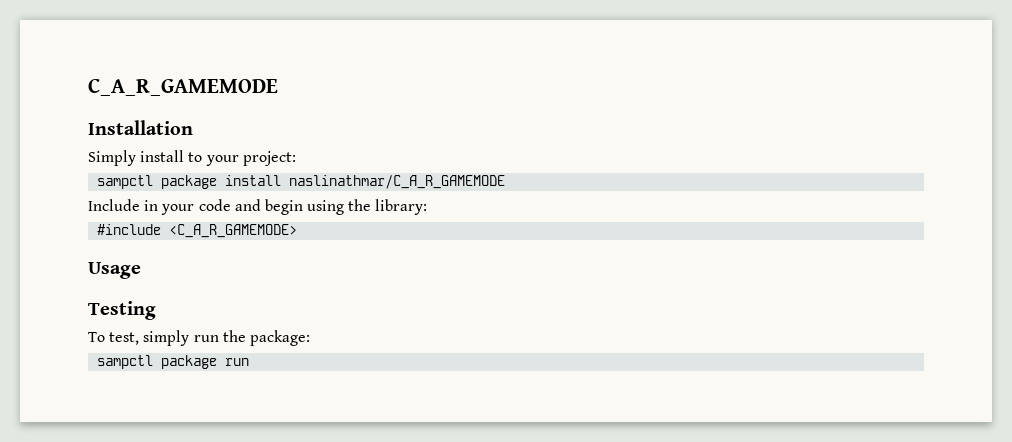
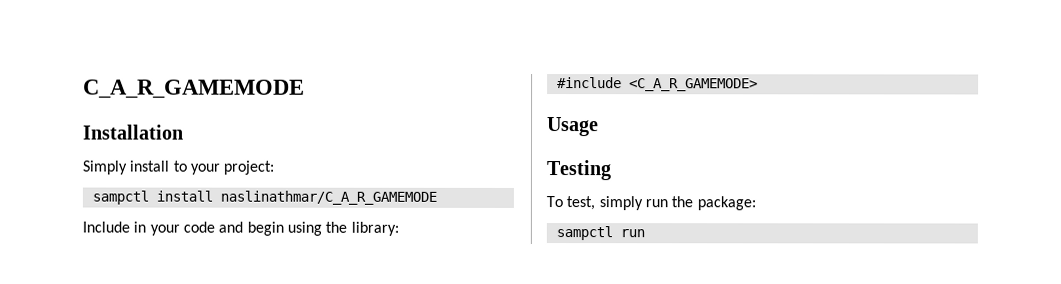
- sampctl package install naslinathmar/C_A_R_GAMEMODE
+ sampctl install naslinathmar/C_A_R_GAMEMODE
- sampctl package run
+ sampctl run

